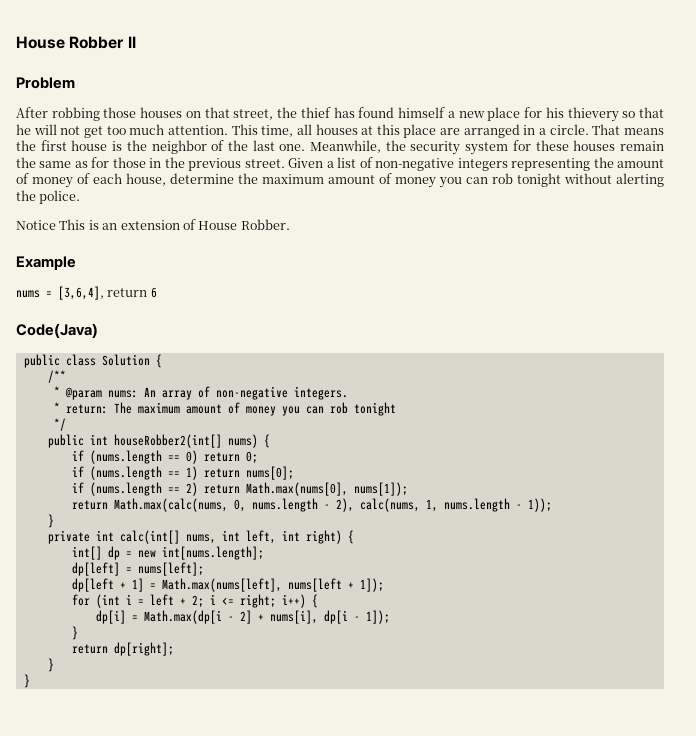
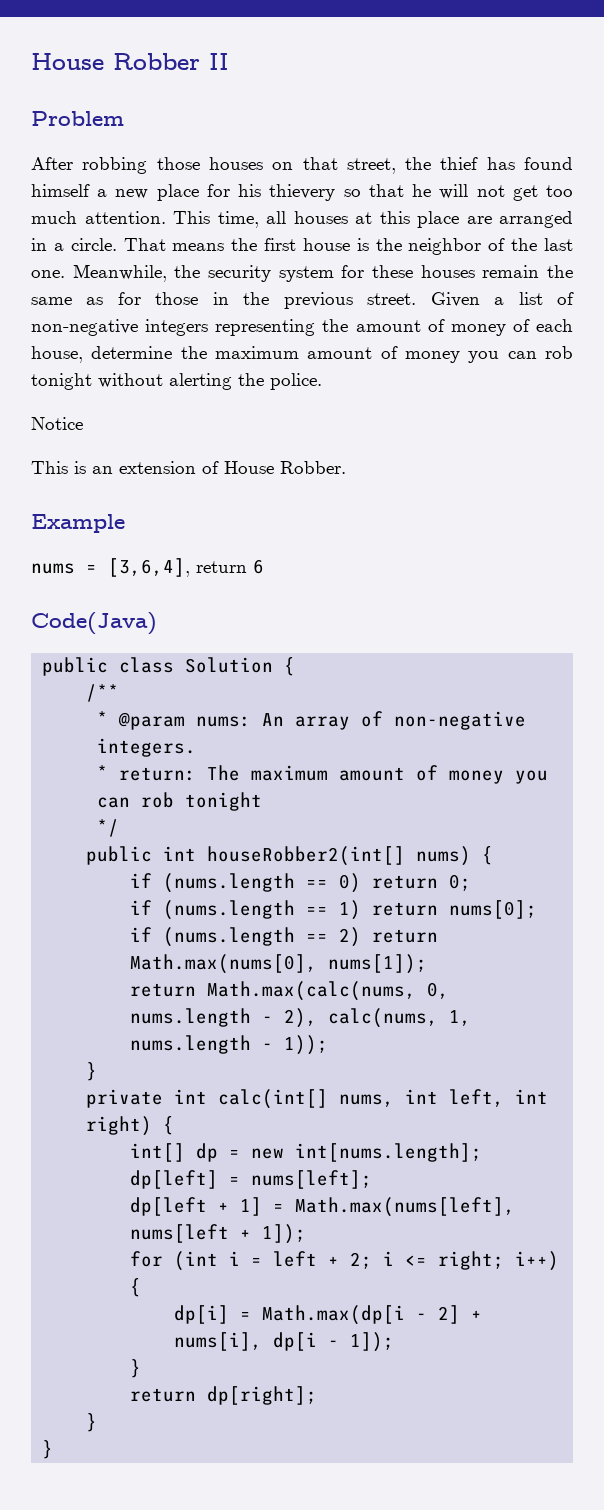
- Notice This is an extension of House Robber.
+ Notice
+ This is an extension of House Robber.

